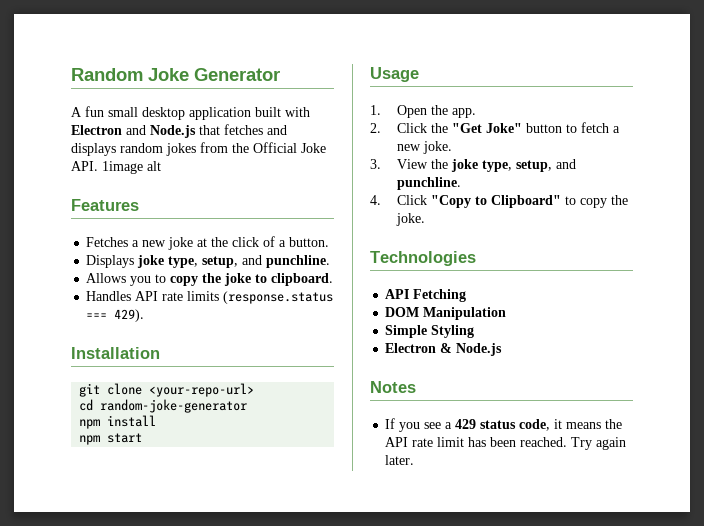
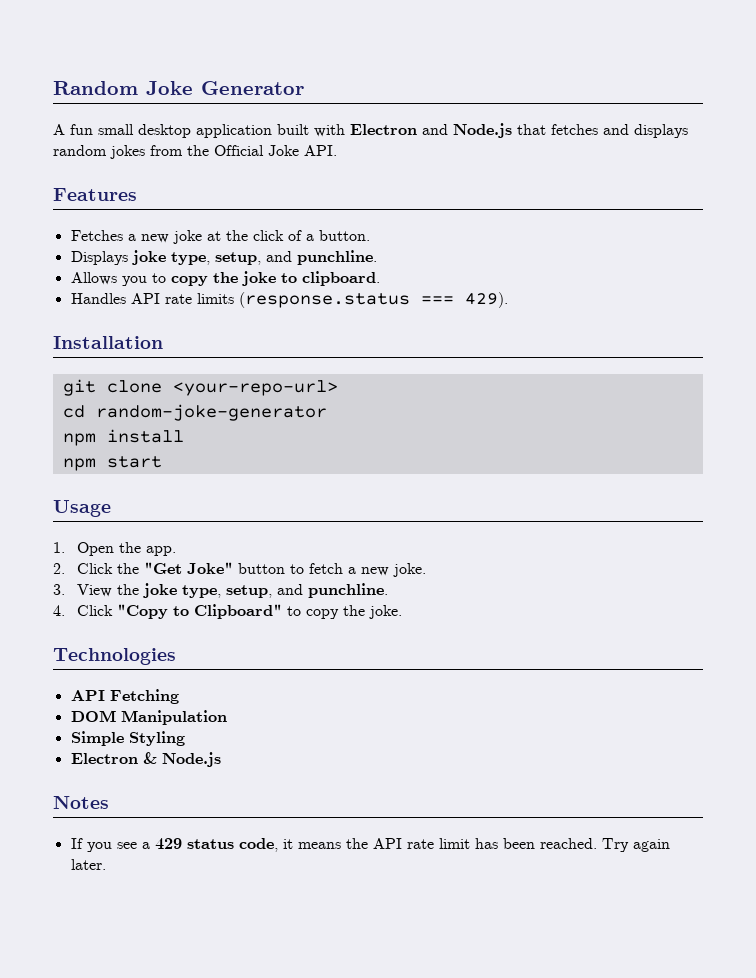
- A fun small desktop application built with Electron and Node.js that fetches and displays random jokes from the Official Joke API. 1image alt
+ A fun small desktop application built with Electron and Node.js that fetches and displays random jokes from the Official Joke API.

